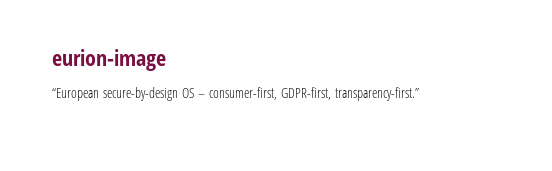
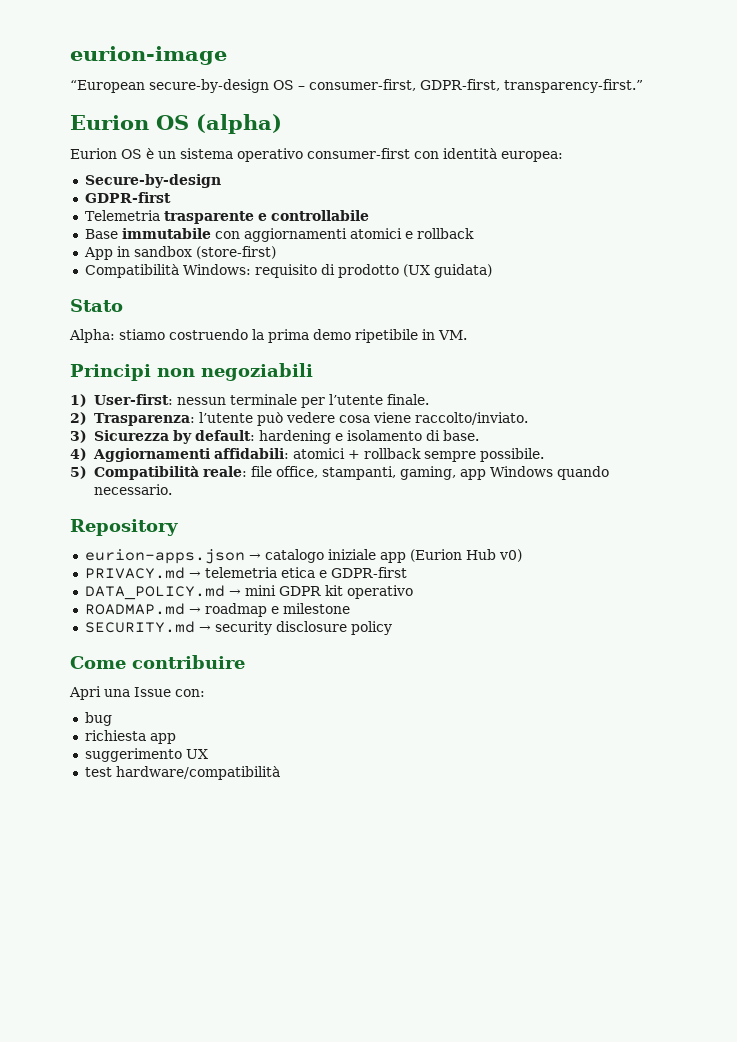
+ Eurion OS (alpha)
+ Eurion OS è un sistema operativo consumer-first con identità europea:
+ Secure-by-design
+ GDPR-first
+ Telemetria trasparente e controllabile
+ Base immutabile con aggiornamenti atomici e rollback
+ App in sandbox (store-first)
+ Compatibilità Windows: requisito di prodotto (UX guidata)
+ Stato
+ Alpha: stiamo costruendo la prima demo ripetibile in VM.
+ Principi non negoziabili
+ 1) User-first: nessun terminale per l’utente finale.
+ 2) Trasparenza: l’utente può vedere cosa viene raccolto/inviato.
+ 3) Sicurezza by default: hardening e isolamento di base.
+ 4) Aggiornamenti affidabili: atomici + rollback sempre possibile.
+ 5) Compatibilità reale: file office, stampanti, gaming, app Windows quando necessario.
+ Repository
+ eurion-apps.json → catalogo iniziale app (Eurion Hub v0)
+ PRIVACY.md → telemetria etica e GDPR-first
+ DATA_POLICY.md → mini GDPR kit operativo
+ ROADMAP.md → roadmap e milestone
+ SECURITY.md → security disclosure policy
+ Come contribuire
+ Apri una Issue con:
+ bug
+ richiesta app
+ suggerimento UX
+ test hardware/compatibilità

